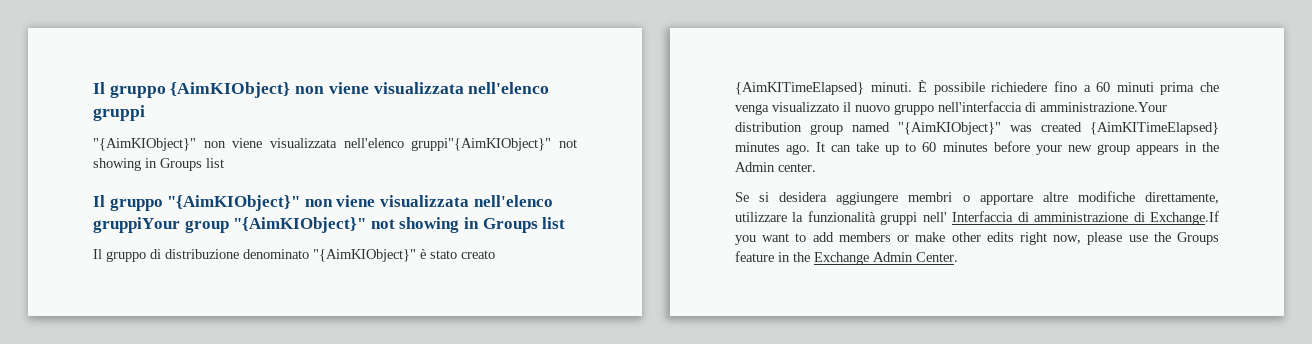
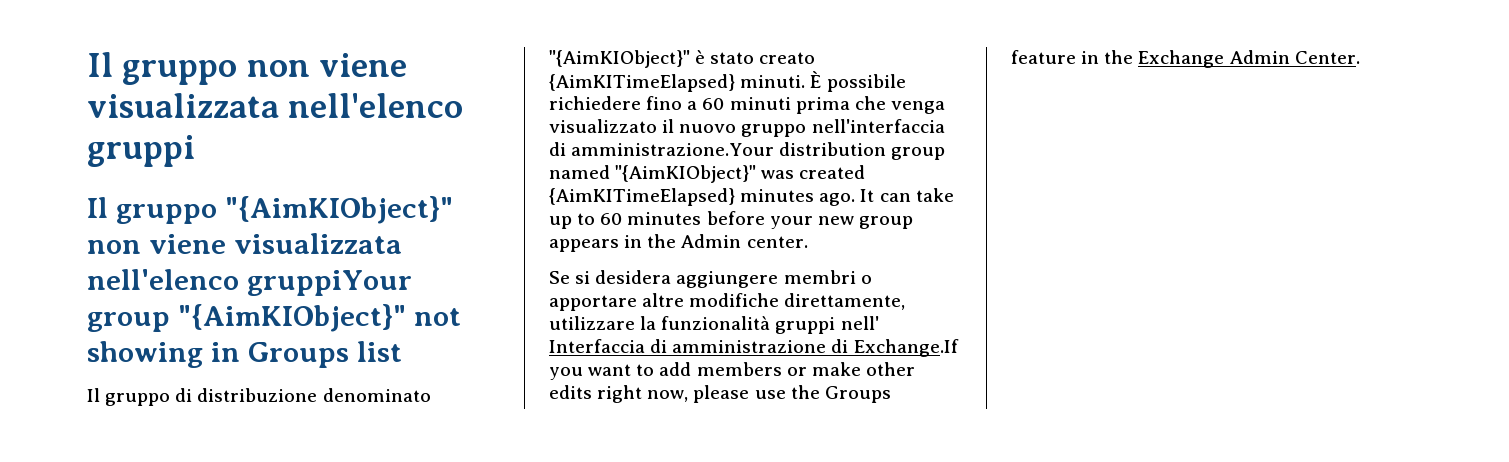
- Il gruppo {AimKIObject} non viene visualizzata nell'elenco gruppi
+ Il gruppo non viene visualizzata nell'elenco gruppi
- "{AimKIObject}" non viene visualizzata nell'elenco gruppi"{AimKIObject}" not showing in Groups list

